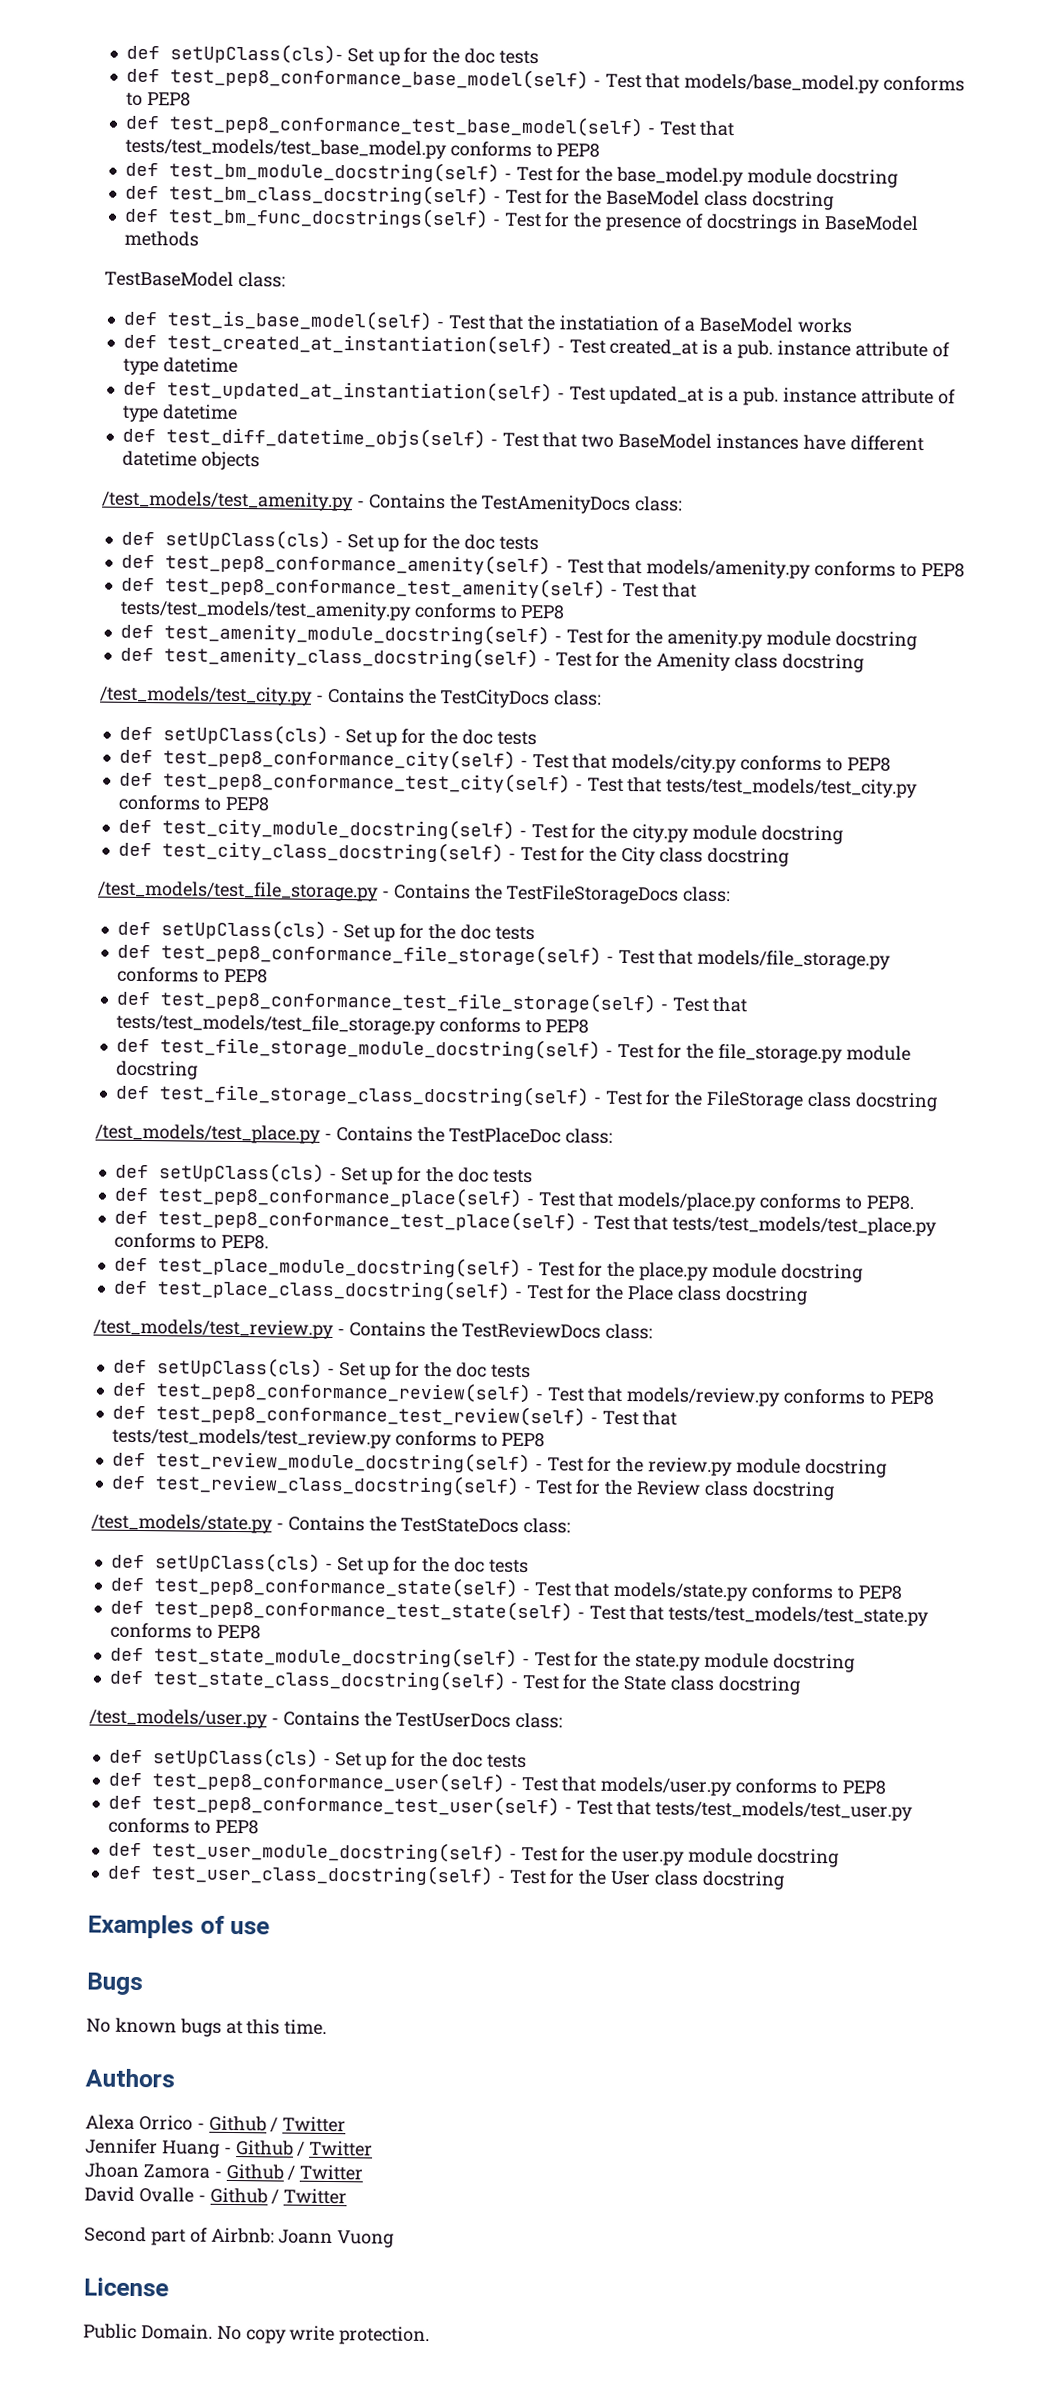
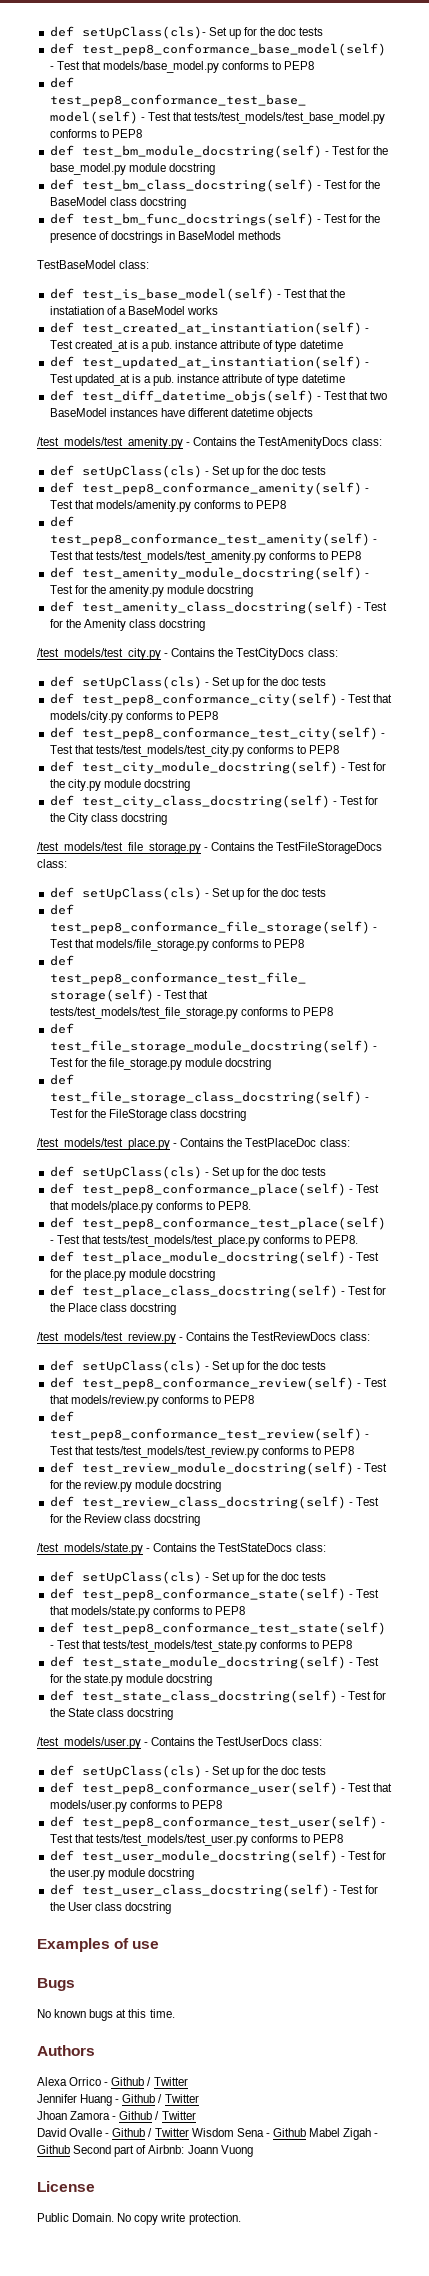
- David Ovalle - Github / Twitter
- Second part of Airbnb: Joann Vuong
+ David Ovalle - Github / Twitter Wisdom Sena - Github Mabel Zigah - Github Second part of Airbnb: Joann Vuong

